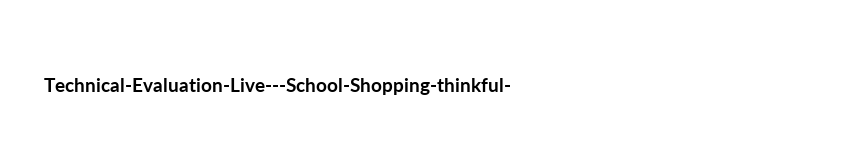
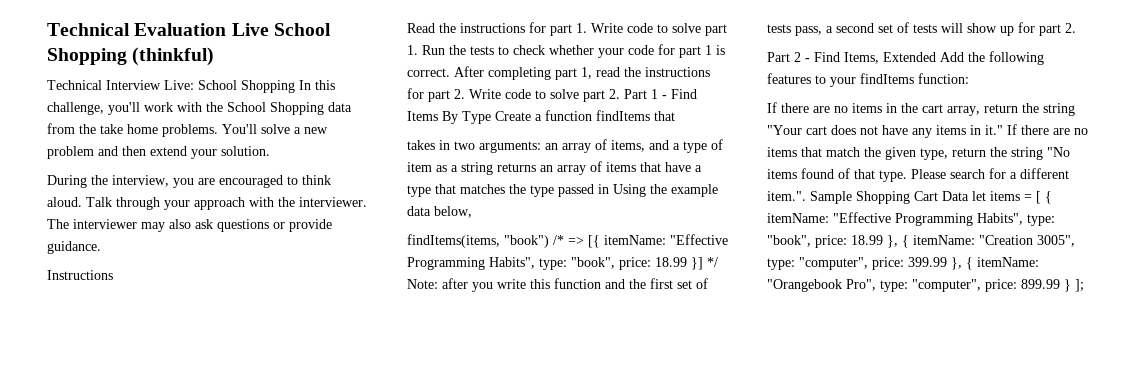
- Technical-Evaluation-Live---School-Shopping-thinkful-
+ Technical Evaluation Live School Shopping (thinkful)
+ Technical Interview Live: School Shopping In this challenge, you'll work with the School Shopping data from the take home problems. You'll solve a new problem and then extend your solution.
+ During the interview, you are encouraged to think aloud. Talk through your approach with the interviewer. The interviewer may also ask questions or provide guidance.
+ Instructions
+ Read the instructions for part 1. Write code to solve part 1. Run the tests to check whether your code for part 1 is correct. After completing part 1, read the instructions for part 2. Write code to solve part 2. Part 1 - Find Items By Type Create a function findItems that
+ takes in two arguments: an array of items, and a type of item as a string returns an array of items that have a type that matches the type passed in Using the example data below,
+ findItems(items, "book") /* => [{ itemName: "Effective Programming Habits", type: "book", price: 18.99 }] */ Note: after you write this function and the first set of tests pass, a second set of tests will show up for part 2.
+ Part 2 - Find Items, Extended Add the following features to your findItems function:
+ If there are no items in the cart array, return the string "Your cart does not have any items in it." If there are no items that match the given type, return the string "No items found of that type. Please search for a different item.". Sample Shopping Cart Data let items = [ { itemName: "Effective Programming Habits", type: "book", price: 18.99 }, { itemName: "Creation 3005", type: "computer", price: 399.99 }, { itemName: "Orangebook Pro", type: "computer", price: 899.99 } ];

